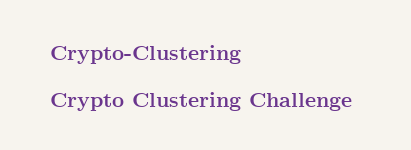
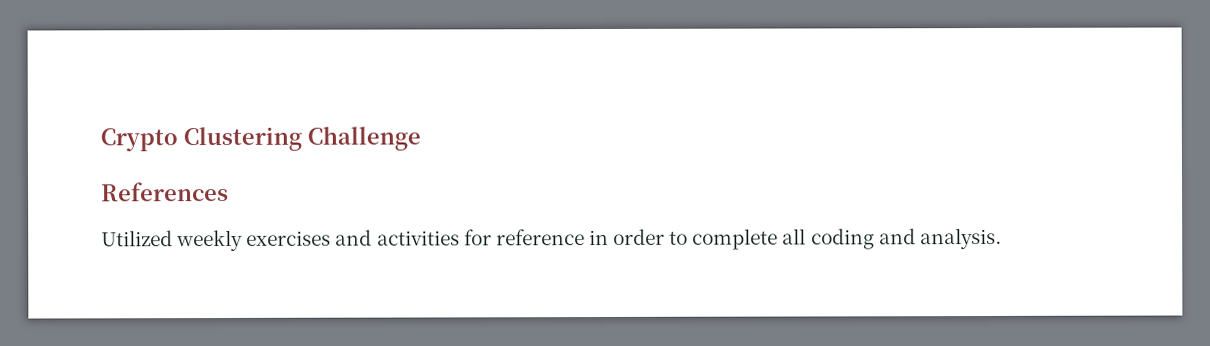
- Crypto-Clustering
+ References
+ Utilized weekly exercises and activities for reference in order to complete all coding and analysis.

